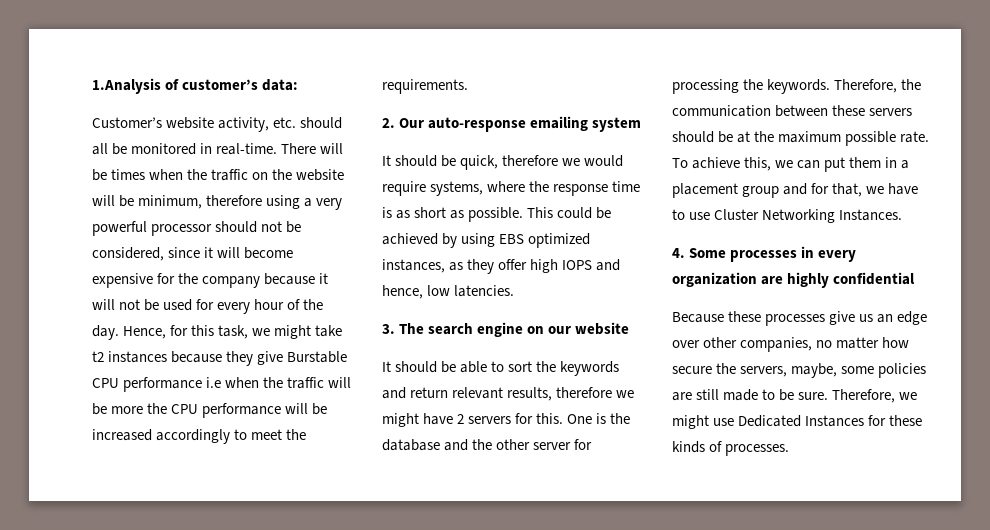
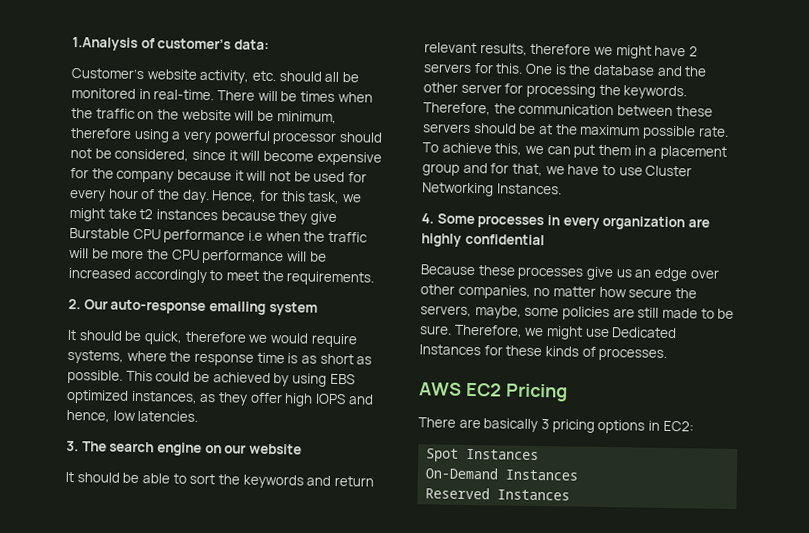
+ AWS EC2 Pricing
+ There are basically 3 pricing options in EC2:
+ Spot Instances
+ On-Demand Instances
+ Reserved Instances

